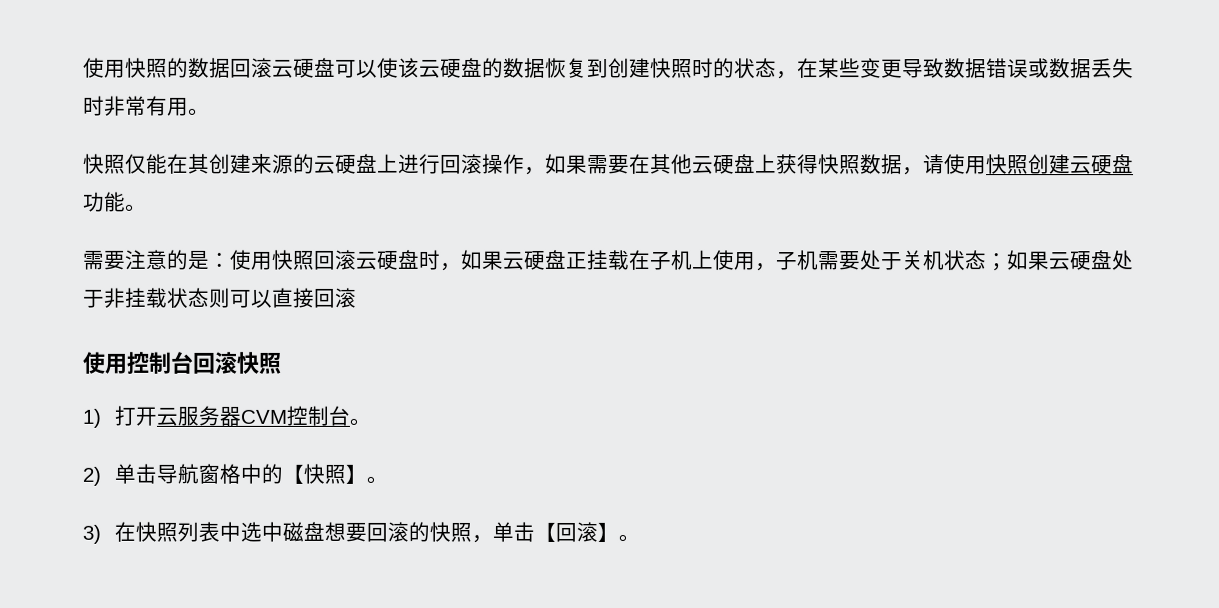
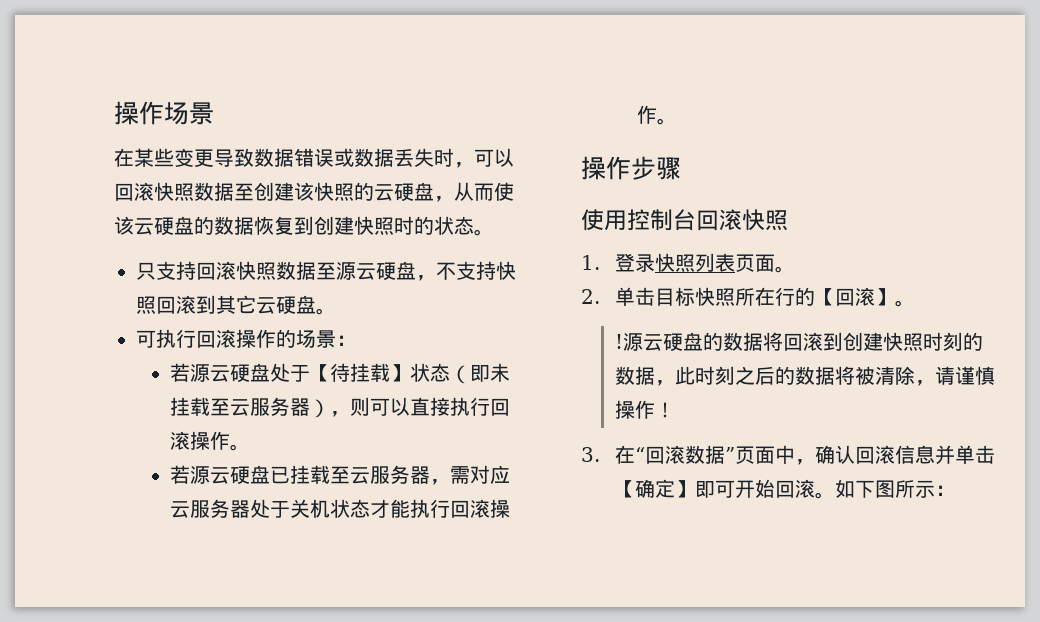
- 使用快照的数据回滚云硬盘可以使该云硬盘的数据恢复到创建快照时的状态，在某些变更导致数据错误或数据丢失时非常有用。
- 快照仅能在其创建来源的云硬盘上进行回滚操作，如果需要在其他云硬盘上获得快照数据，请使用快照创建云硬盘功能。
- 需要注意的是：使用快照回滚云硬盘时，如果云硬盘正挂载在子机上使用，子机需要处于关机状态；如果云硬盘处于非挂载状态则可以直接回滚
+ 操作场景
+ 在某些变更导致数据错误或数据丢失时，可以回滚快照数据至创建该快照的云硬盘，从而使该云硬盘的数据恢复到创建快照时的状态。
+ 只支持回滚快照数据至源云硬盘，不支持快照回滚到其它云硬盘。
+ 可执行回滚操作的场景：
+ 若源云硬盘处于【待挂载】状态（即未挂载至云服务器），则可以直接执行回滚操作。
+ 若源云硬盘已挂载至云服务器，需对应云服务器处于关机状态才能执行回滚操作。
+ 操作步骤
- 1)打开云服务器CVM控制台。
- 2)单击导航窗格中的【快照】。
- 3)在快照列表中选中磁盘想要回滚的快照，单击【回滚】。
+ 1.登录快照列表页面。
+ 2.单击目标快照所在行的【回滚】。
+ !源云硬盘的数据将回滚到创建快照时刻的数据，此时刻之后的数据将被清除，请谨慎操作！
+ 3.在“回滚数据”页面中，确认回滚信息并单击【确定】即可开始回滚。如下图所示：

